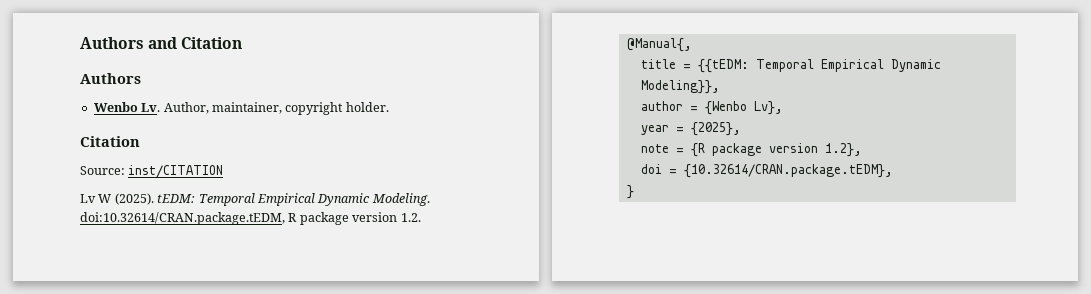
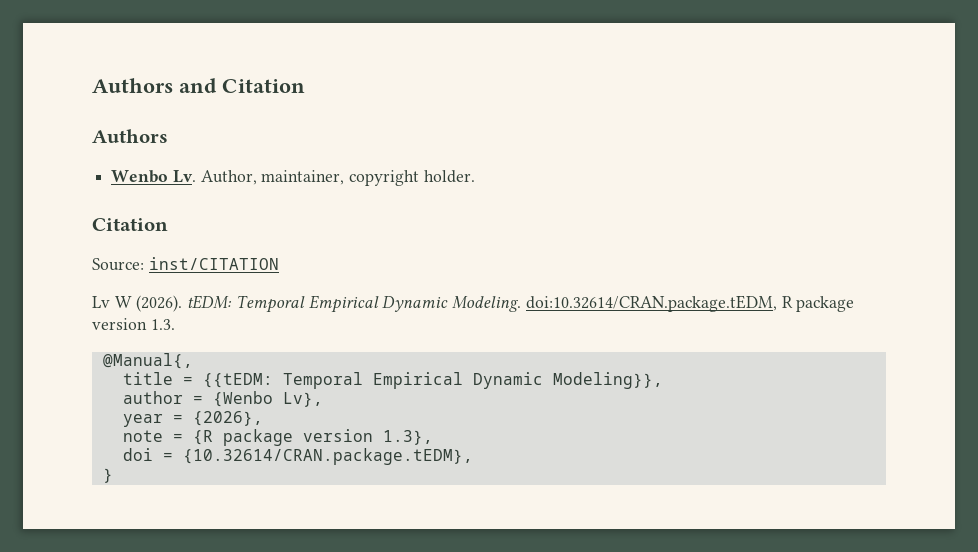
- Lv W (2025). tEDM: Temporal Empirical Dynamic Modeling. doi:10.32614/CRAN.package.tEDM, R package version 1.2.
+ Lv W (2026). tEDM: Temporal Empirical Dynamic Modeling. doi:10.32614/CRAN.package.tEDM, R package version 1.3.
- year = {2025},
+ year = {2026},
- note = {R package version 1.2},
+ note = {R package version 1.3},

